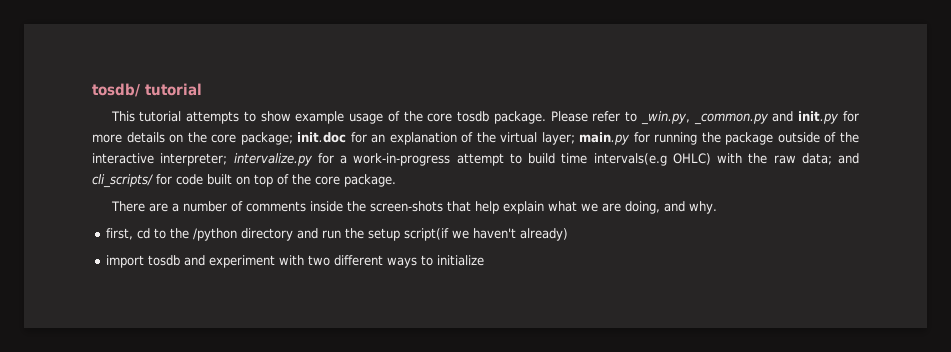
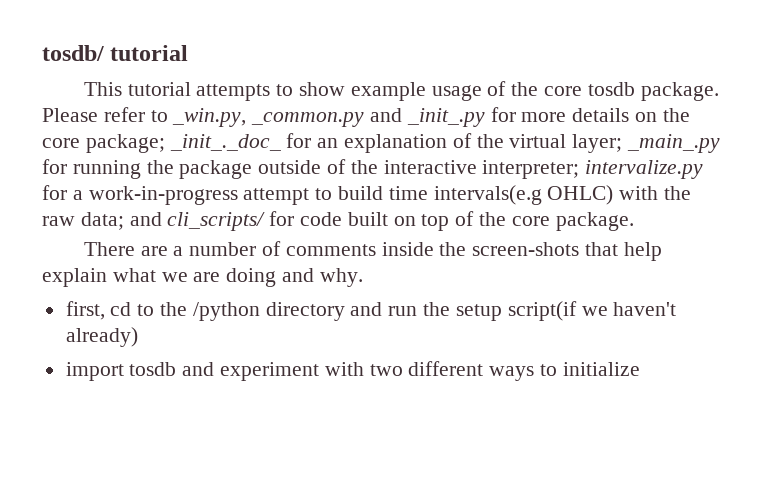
- Please refer to _win.py, _common.py and init.py for more details on the core package; init.doc for an explanation of the virtual layer; main.py for running the package outside of the interactive interpreter; intervalize.py for a work-in-progress attempt to build time intervals(e.g OHLC) with the raw data; and cli_scripts/ for code built on top of the core package.
+ Please refer to _win.py, _common.py and _init_.py for more details on the core package; _init_._doc_ for an explanation of the virtual layer; _main_.py for running the package outside of the interactive interpreter; intervalize.py for a work-in-progress attempt to build time intervals(e.g OHLC) with the raw data; and cli_scripts/ for code built on top of the core package.
- There are a number of comments inside the screen-shots that help explain what we are doing, and why.
+ There are a number of comments inside the screen-shots that help explain what we are doing and why.

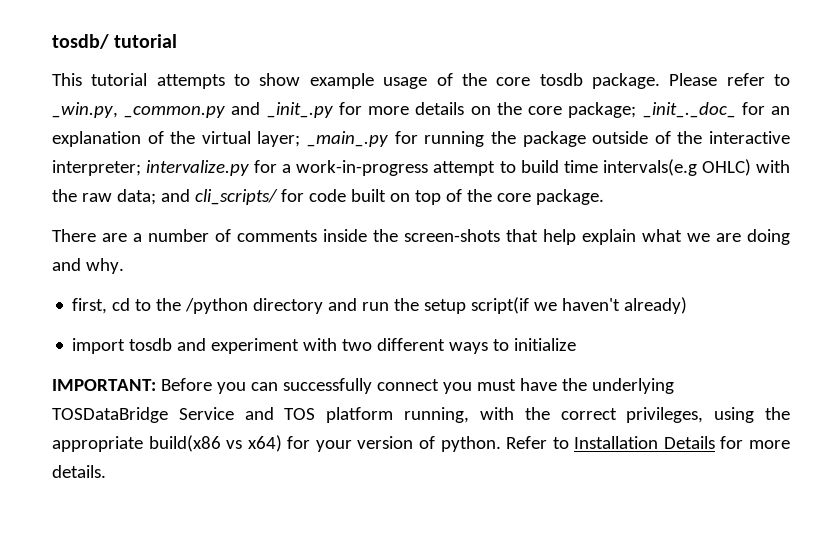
+ IMPORTANT: Before you can successfully connect you must have the underlying TOSDataBridge Service and TOS platform running, with the correct privileges, using the appropriate build(x86 vs x64) for your version of python. Refer to Installation Details for more details.

